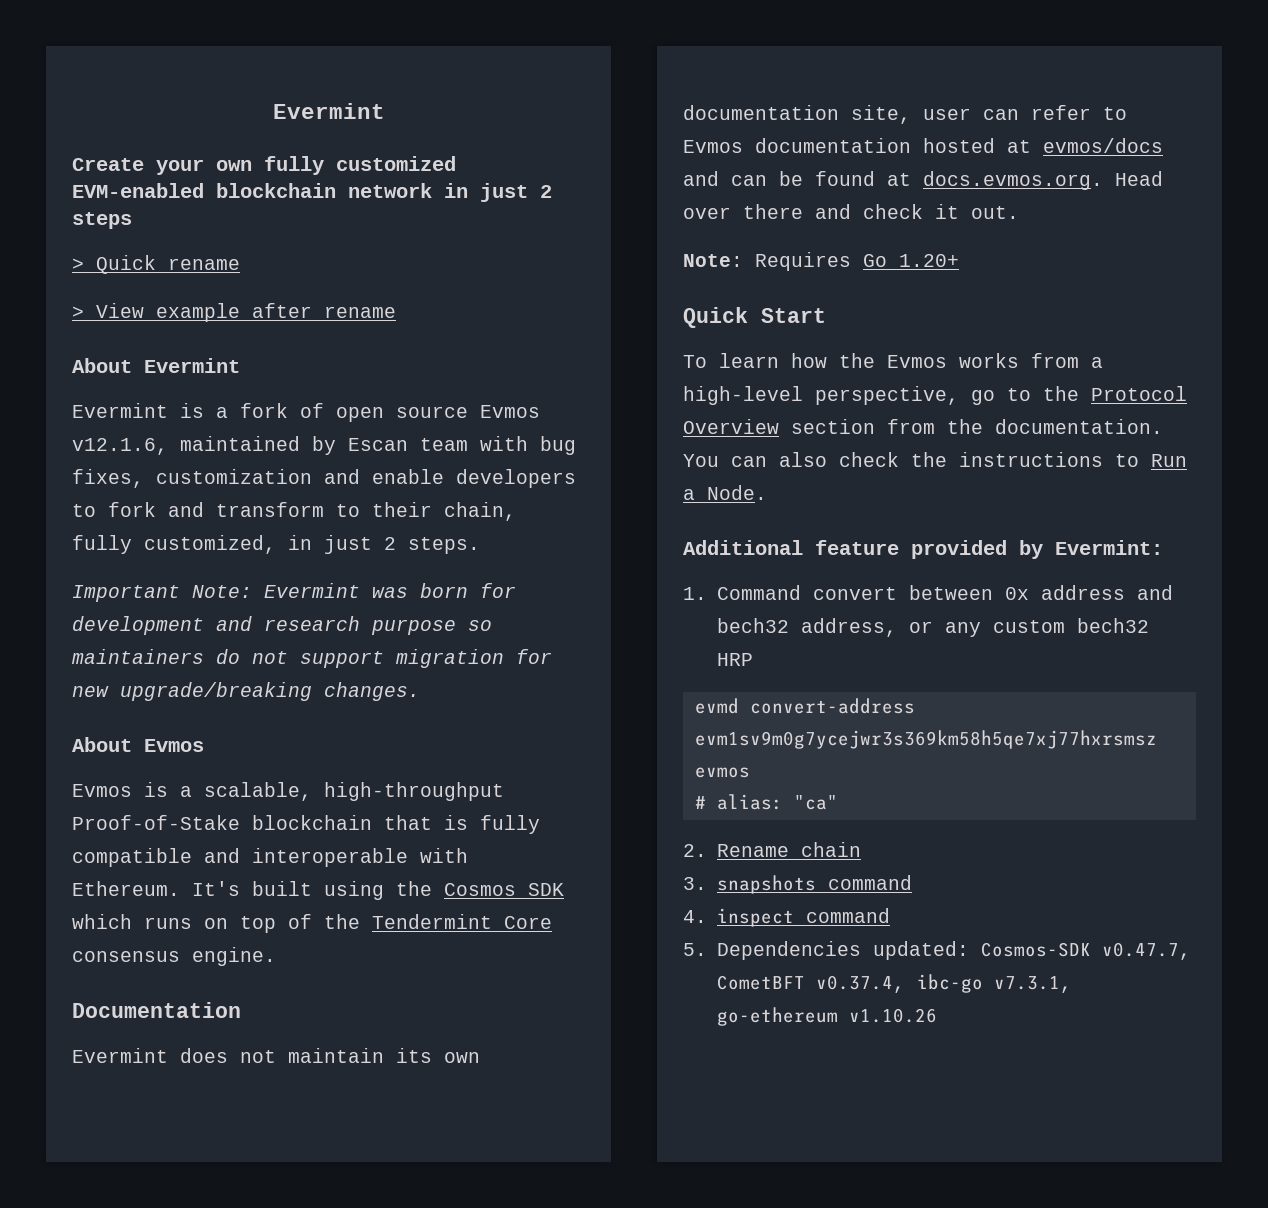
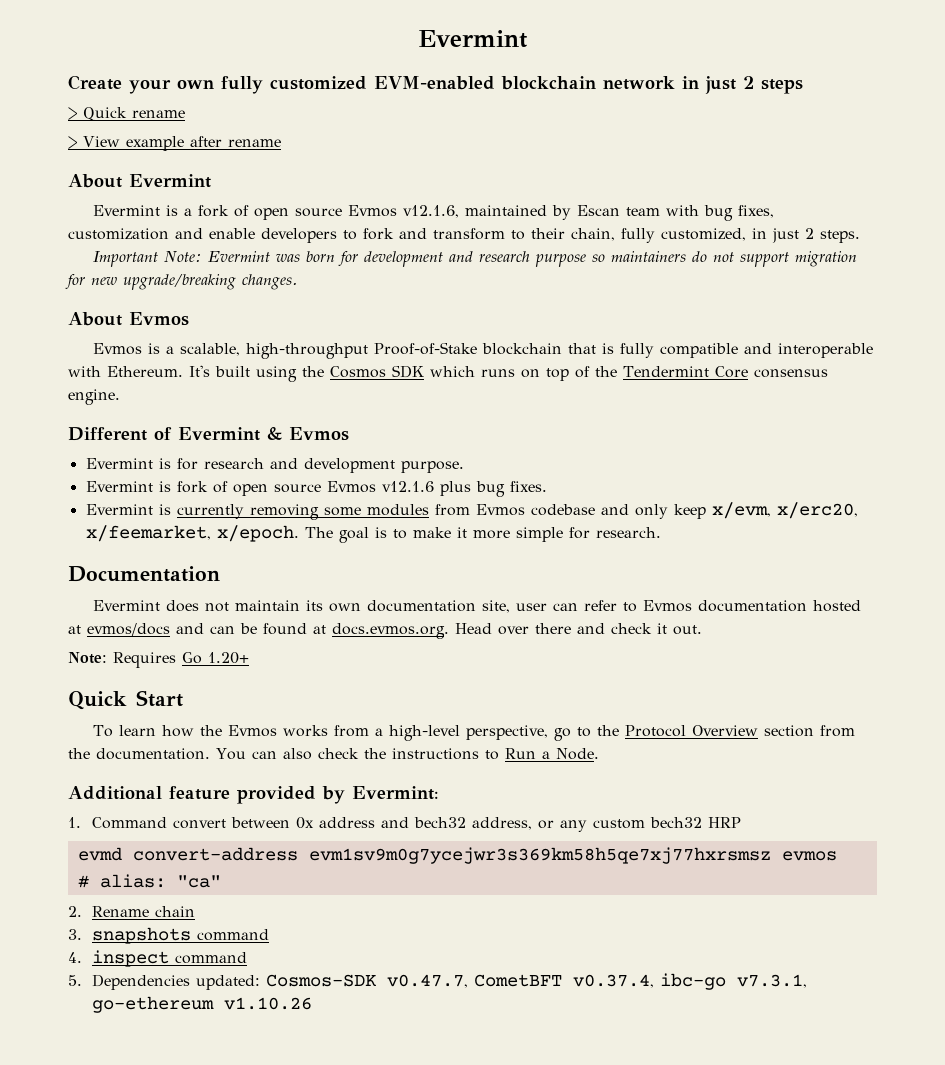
+ Different of Evermint & Evmos
+ Evermint is for research and development purpose.
+ Evermint is fork of open source Evmos v12.1.6 plus bug fixes.
+ Evermint is currently removing some modules from Evmos codebase and only keep x/evm, x/erc20, x/feemarket, x/epoch. The goal is to make it more simple for research.

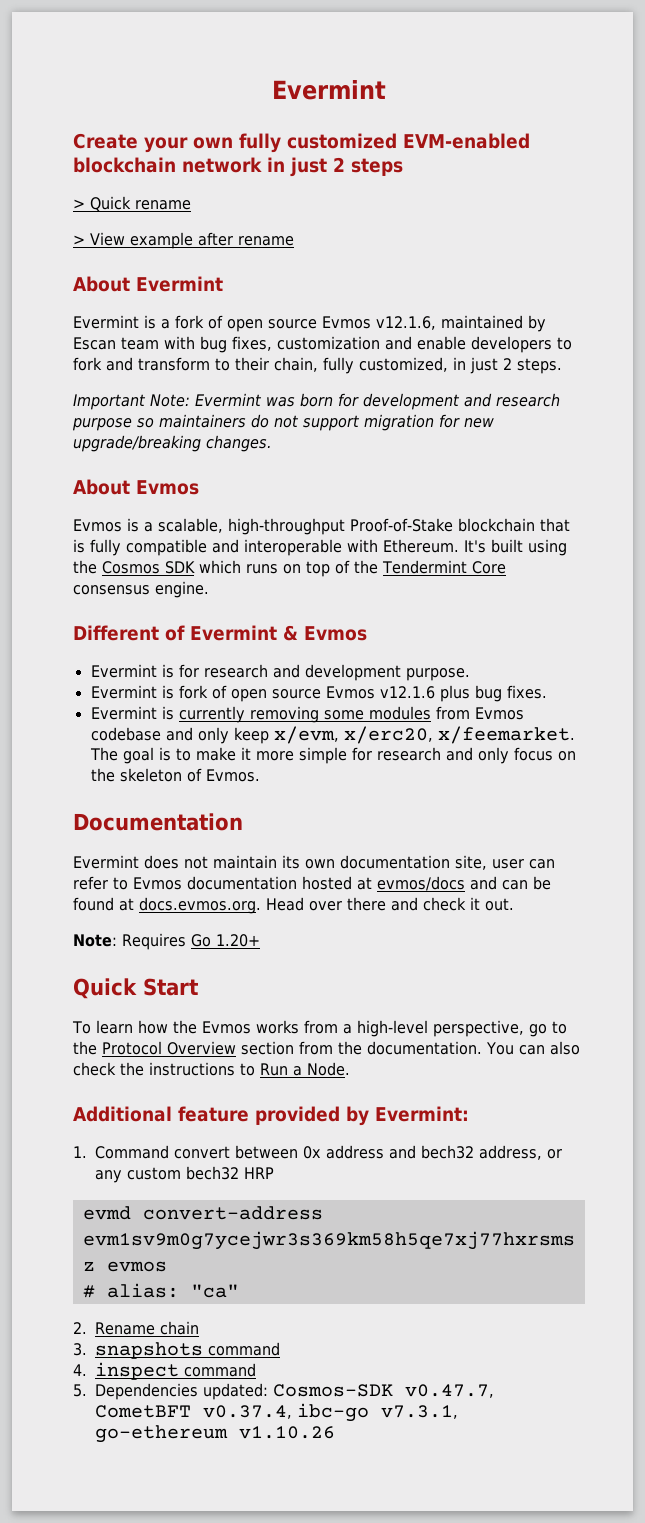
- Evermint is currently removing some modules from Evmos codebase and only keep x/evm, x/erc20, x/feemarket, x/epoch.
+ Evermint is currently removing some modules from Evmos codebase and only keep x/evm, x/erc20, x/feemarket.
- The goal is to make it more simple for research.
+ The goal is to make it more simple for research and only focus on the skeleton of Evmos.

